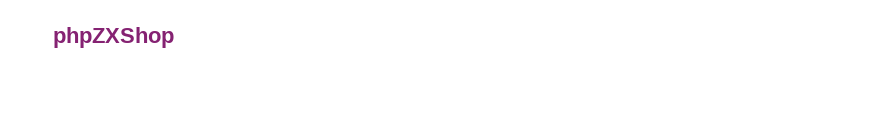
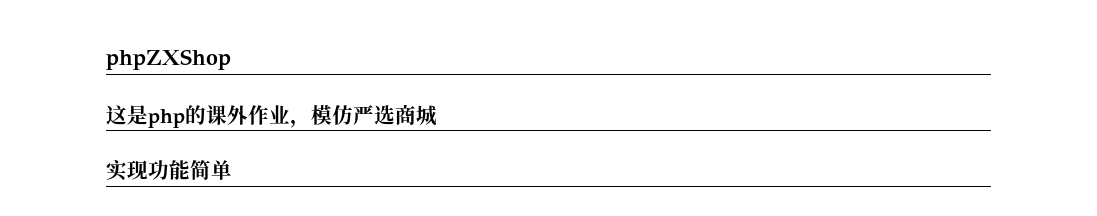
+ 这是php的课外作业，模仿严选商城
+ 实现功能简单

